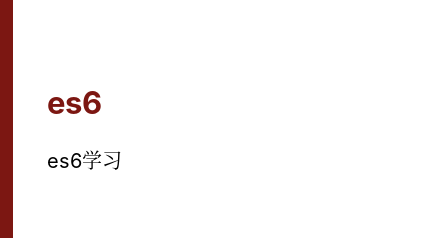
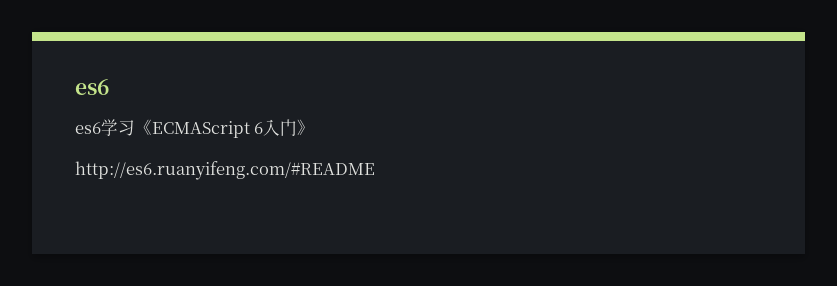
- es6学习
+ es6学习《ECMAScript 6入门》
+ http://es6.ruanyifeng.com/#README

